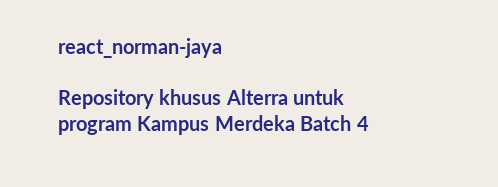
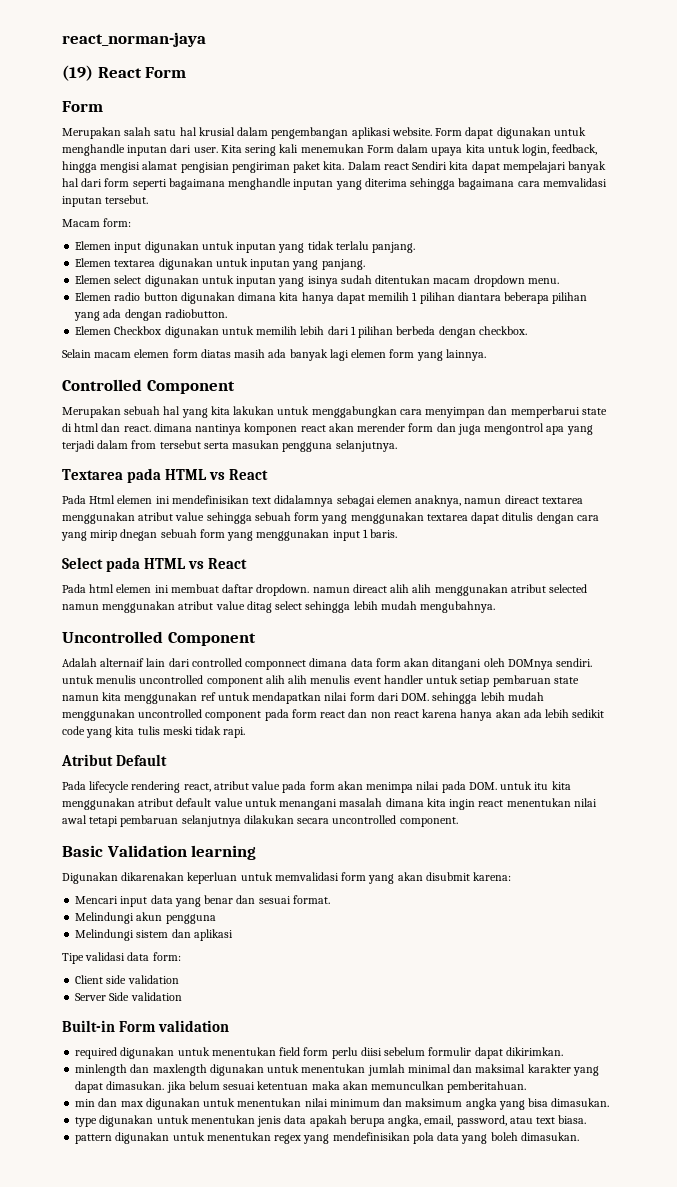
- Repository khusus Alterra untuk program Kampus Merdeka Batch 4
+ (19) React Form
+ Form
+ Merupakan salah satu hal krusial dalam pengembangan aplikasi website. Form dapat digunakan untuk menghandle inputan dari user. Kita sering kali menemukan Form dalam upaya kita untuk login, feedback, hingga mengisi alamat pengisian pengiriman paket kita. Dalam react Sendiri kita dapat mempelajari banyak hal dari form seperti bagaimana menghandle inputan yang diterima sehingga bagaimana cara memvalidasi inputan tersebut.
+ Macam form:
+ Elemen input digunakan untuk inputan yang tidak terlalu panjang.
+ Elemen textarea digunakan untuk inputan yang panjang.
+ Elemen select digunakan untuk inputan yang isinya sudah ditentukan macam dropdown menu.
+ Elemen radio button digunakan dimana kita hanya dapat memilih 1 pilihan diantara beberapa pilihan yang ada dengan radiobutton.
+ Elemen Checkbox digunakan untuk memilih lebih dari 1 pilihan berbeda dengan checkbox.
+ Selain macam elemen form diatas masih ada banyak lagi elemen form yang lainnya.
+ Controlled Component
+ Merupakan sebuah hal yang kita lakukan untuk menggabungkan cara menyimpan dan memperbarui state di html dan react. dimana nantinya komponen react akan merender form dan juga mengontrol apa yang terjadi dalam from tersebut serta masukan pengguna selanjutnya.
+ Textarea pada HTML vs React
+ Pada Html elemen ini mendefinisikan text didalamnya sebagai elemen anaknya, namun direact textarea menggunakan atribut value sehingga sebuah form yang menggunakan textarea dapat ditulis dengan cara yang mirip dnegan sebuah form yang menggunakan input 1 baris.
+ Select pada HTML vs React
+ Pada html elemen ini membuat daftar dropdown. namun direact alih alih menggunakan atribut selected namun menggunakan atribut value ditag select sehingga lebih mudah mengubahnya.
+ Uncontrolled Component
+ Adalah alternaif lain dari controlled componnect dimana data form akan ditangani oleh DOMnya sendiri. untuk menulis uncontrolled component alih alih menulis event handler untuk setiap pembaruan state namun kita menggunakan ref untuk mendapatkan nilai form dari DOM. sehingga lebih mudah menggunakan uncontrolled component pada form react dan non react karena hanya akan ada lebih sedikit code yang kita tulis meski tidak rapi.
+ Atribut Default
+ Pada lifecycle rendering react, atribut value pada form akan menimpa nilai pada DOM. untuk itu kita menggunakan atribut default value untuk menangani masalah dimana kita ingin react menentukan nilai awal tetapi pembaruan selanjutnya dilakukan secara uncontrolled component.
+ Basic Validation learning
+ Digunakan dikarenakan keperluan untuk memvalidasi form yang akan disubmit karena:
+ Mencari input data yang benar dan sesuai format.
+ Melindungi akun pengguna
+ Melindungi sistem dan aplikasi
+ Tipe validasi data form:
+ Client side validation
+ Server Side validation
+ Built-in Form validation
+ required digunakan untuk menentukan field form perlu diisi sebelum formulir dapat dikirimkan.
+ minlength dan maxlength digunakan untuk menentukan jumlah minimal dan maksimal karakter yang dapat dimasukan. jika belum sesuai ketentuan maka akan memunculkan pemberitahuan.
+ min dan max digunakan untuk menentukan nilai minimum dan maksimum angka yang bisa dimasukan.
+ type digunakan untuk menentukan jenis data apakah berupa angka, email, password, atau text biasa.
+ pattern digunakan untuk menentukan regex yang mendefinisikan pola data yang boleh dimasukan.

